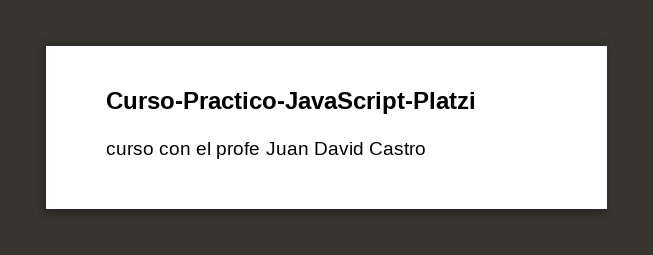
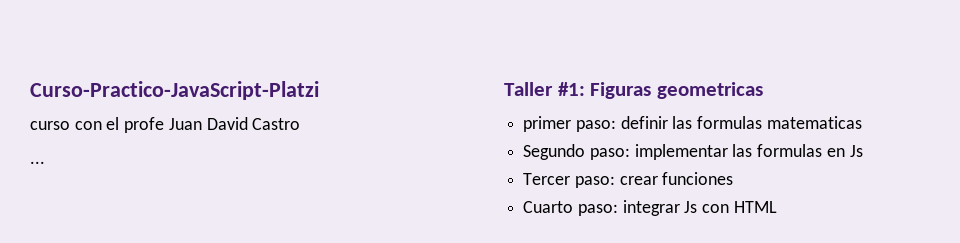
+ ...
+ Taller #1: Figuras geometricas
+ primer paso: definir las formulas matematicas
+ Segundo paso: implementar las formulas en Js
+ Tercer paso: crear funciones
+ Cuarto paso: integrar Js con HTML

